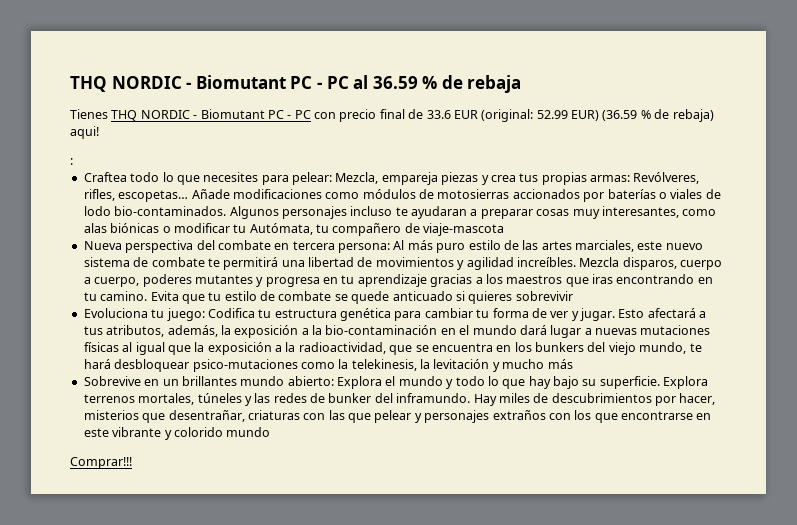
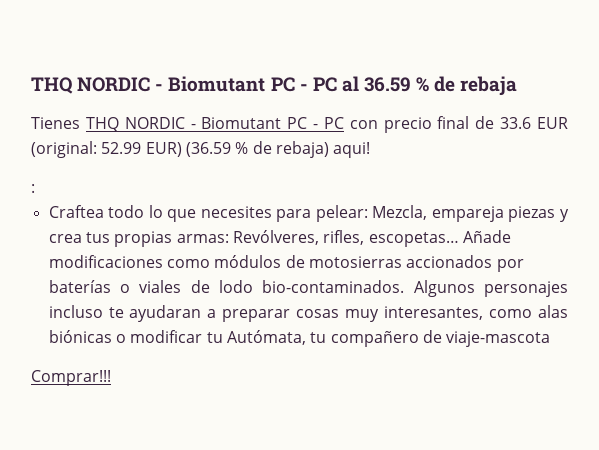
- Nueva perspectiva del combate en tercera persona: Al más puro estilo de las artes marciales, este nuevo sistema de combate te permitirá una libertad de movimientos y agilidad increíbles. Mezcla disparos, cuerpo a cuerpo, poderes mutantes y progresa en tu aprendizaje gracias a los maestros que iras encontrando en tu camino. Evita que tu estilo de combate se quede anticuado si quieres sobrevivir
- Evoluciona tu juego: Codifica tu estructura genética para cambiar tu forma de ver y jugar. Esto afectará a tus atributos, además, la exposición a la bio-contaminación en el mundo dará lugar a nuevas mutaciones físicas al igual que la exposición a la radioactividad, que se encuentra en los bunkers del viejo mundo, te hará desbloquear psico-mutaciones como la telekinesis, la levitación y mucho más
- Sobrevive en un brillantes mundo abierto: Explora el mundo y todo lo que hay bajo su superficie. Explora terrenos mortales, túneles y las redes de bunker del inframundo. Hay miles de descubrimientos por hacer, misterios que desentrañar, criaturas con las que pelear y personajes extraños con los que encontrarse en este vibrante y colorido mundo

